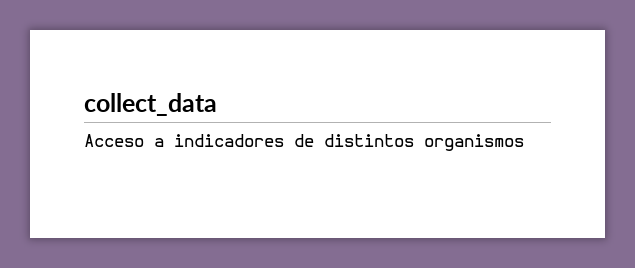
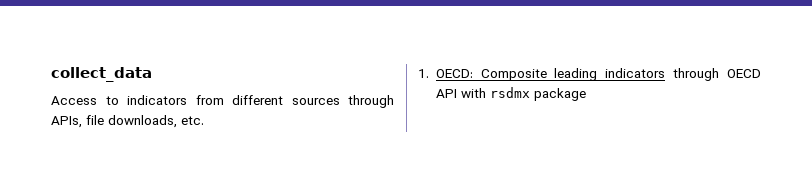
- Acceso a indicadores de distintos organismos
+ Access to indicators from different sources through APIs, file downloads, etc.
+ 1. OECD: Composite leading indicators through OECD API with rsdmx package

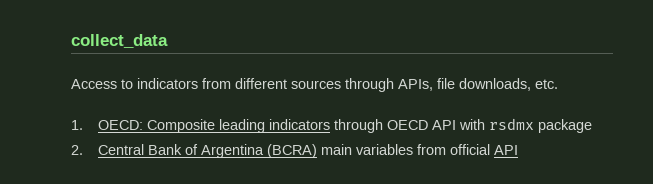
+ 2. Central Bank of Argentina (BCRA) main variables from official API

